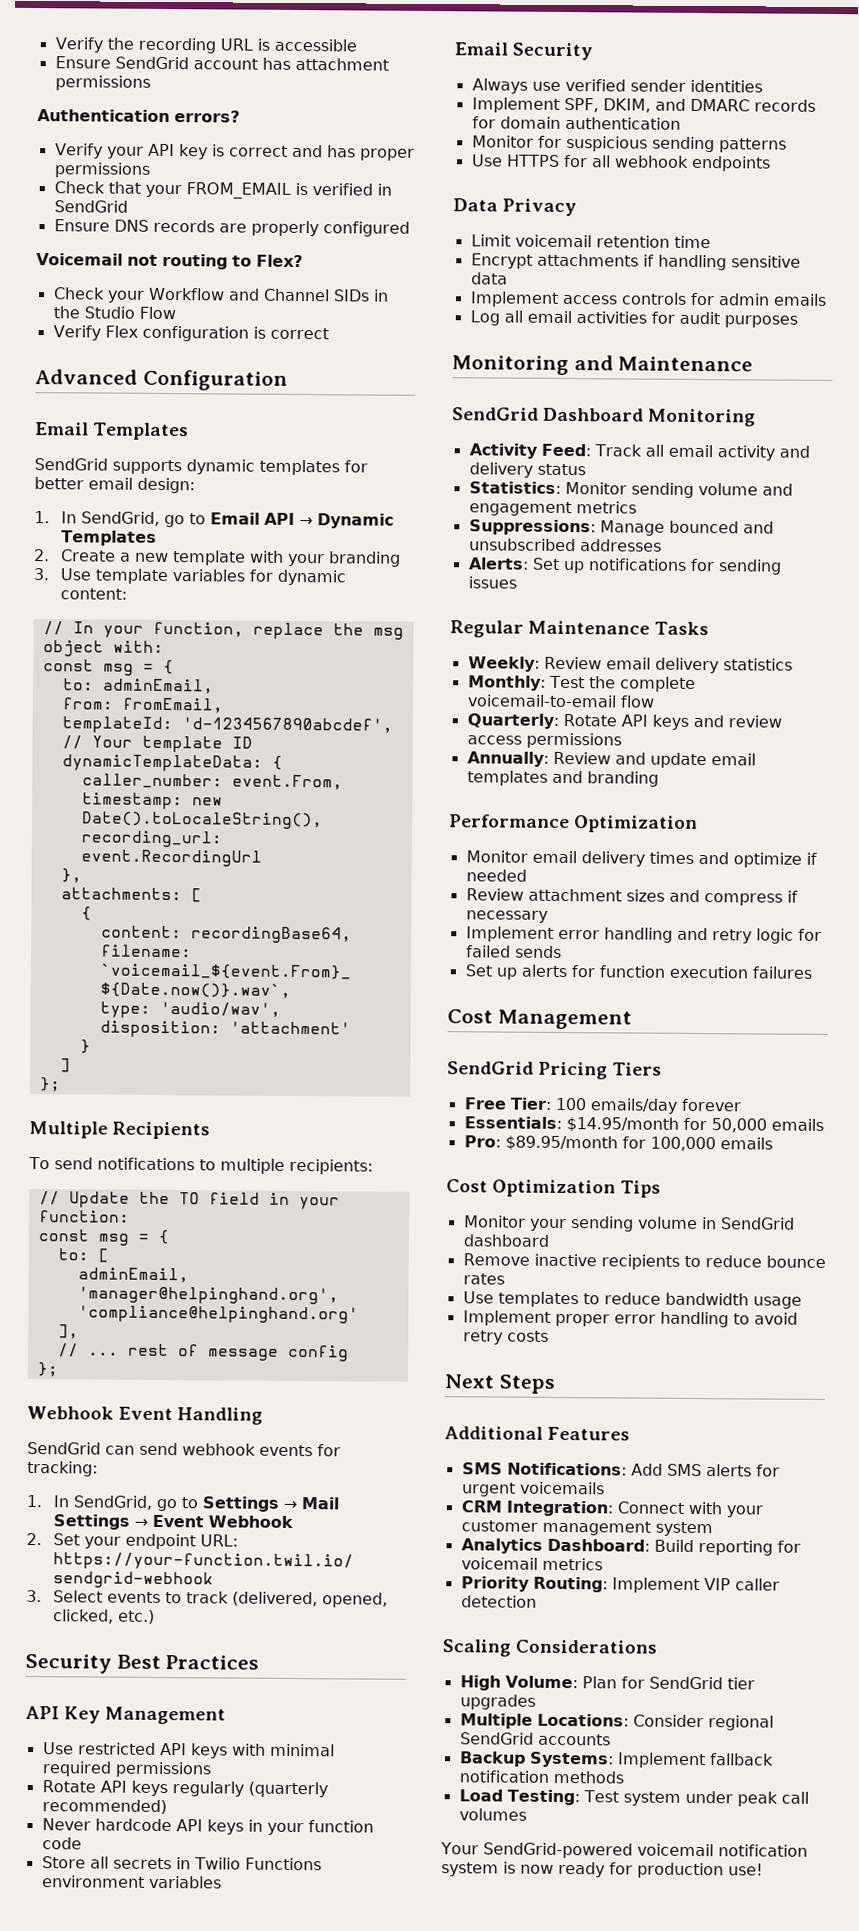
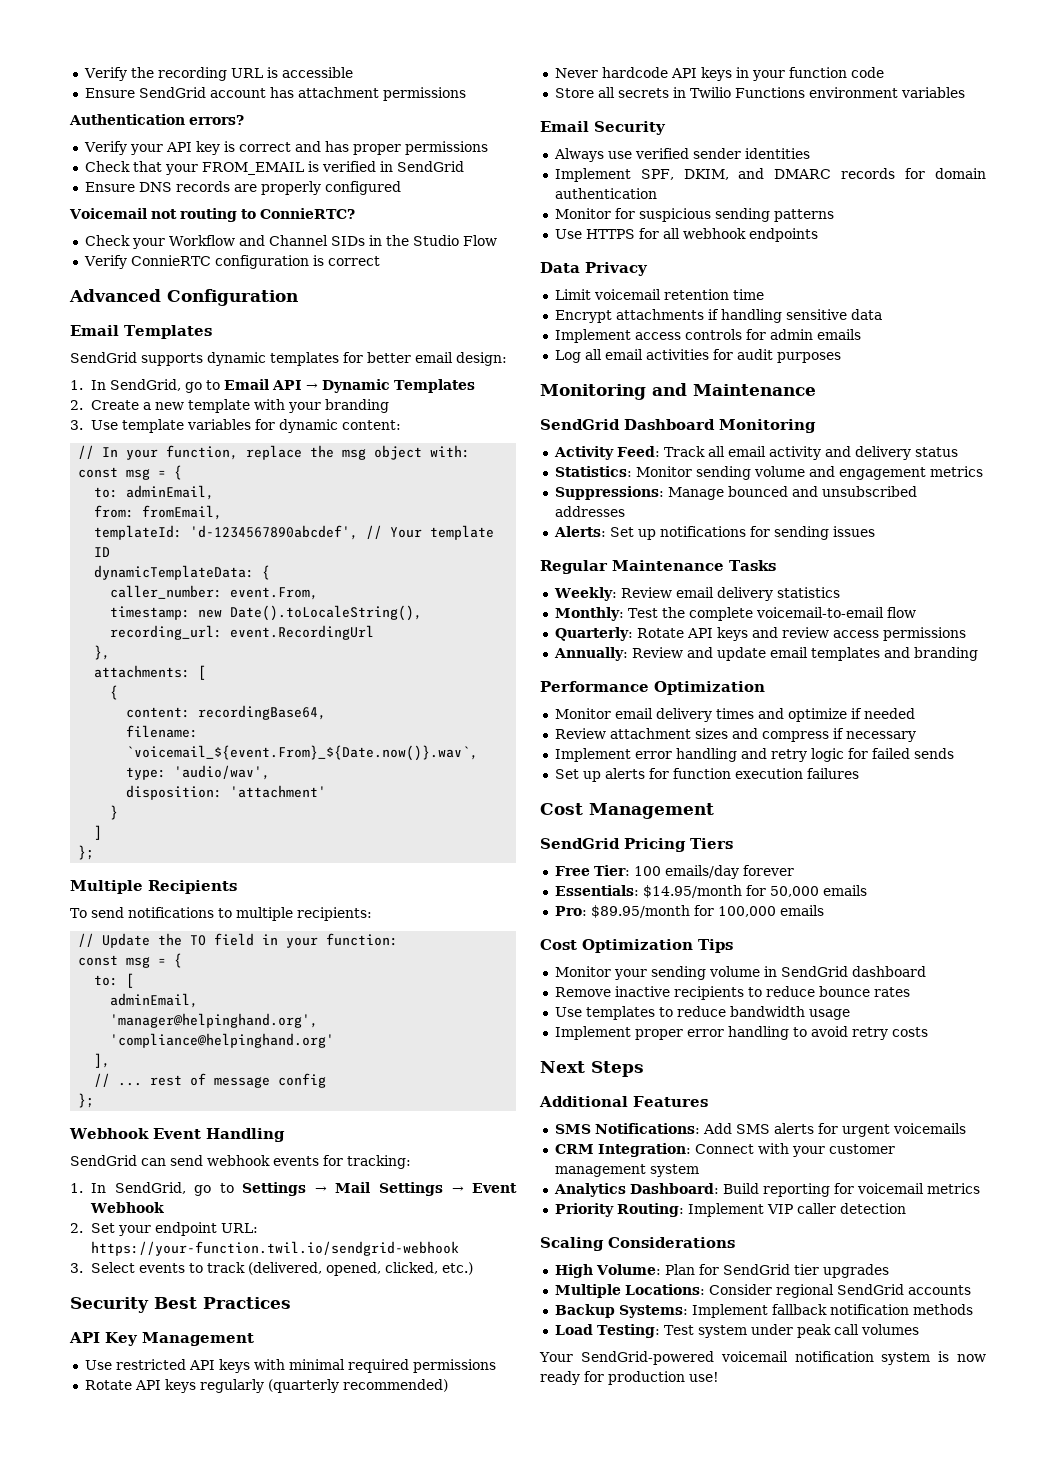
- Voicemail not routing to Flex?
+ Voicemail not routing to ConnieRTC?
- Verify Flex configuration is correct
+ Verify ConnieRTC configuration is correct

